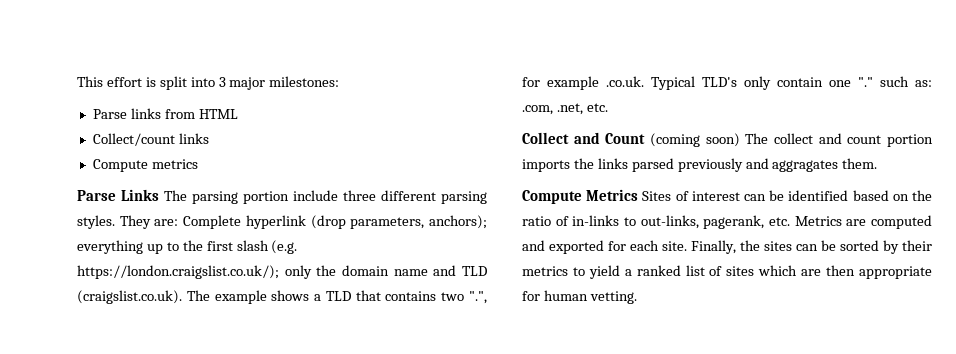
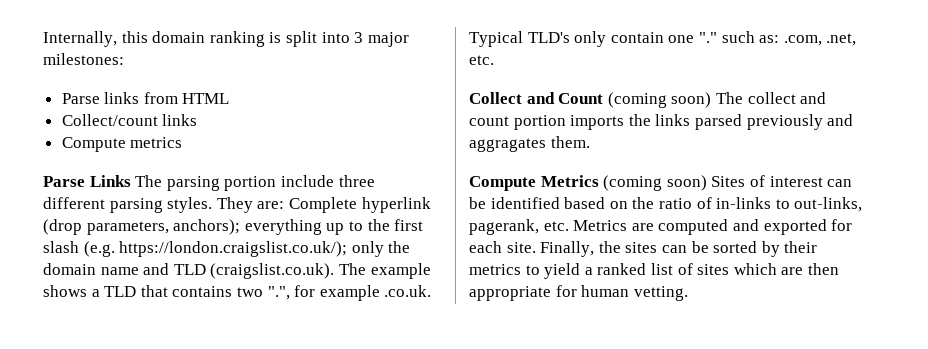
- This effort is split into 3 major milestones:
+ Internally, this domain ranking is split into 3 major milestones:
- Compute Metrics Sites of interest can be identified based on the ratio of in-links to out-links, pagerank, etc. Metrics are computed and exported for each site.
+ Compute Metrics (coming soon) Sites of interest can be identified based on the ratio of in-links to out-links, pagerank, etc. Metrics are computed and exported for each site.

